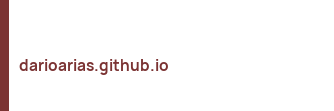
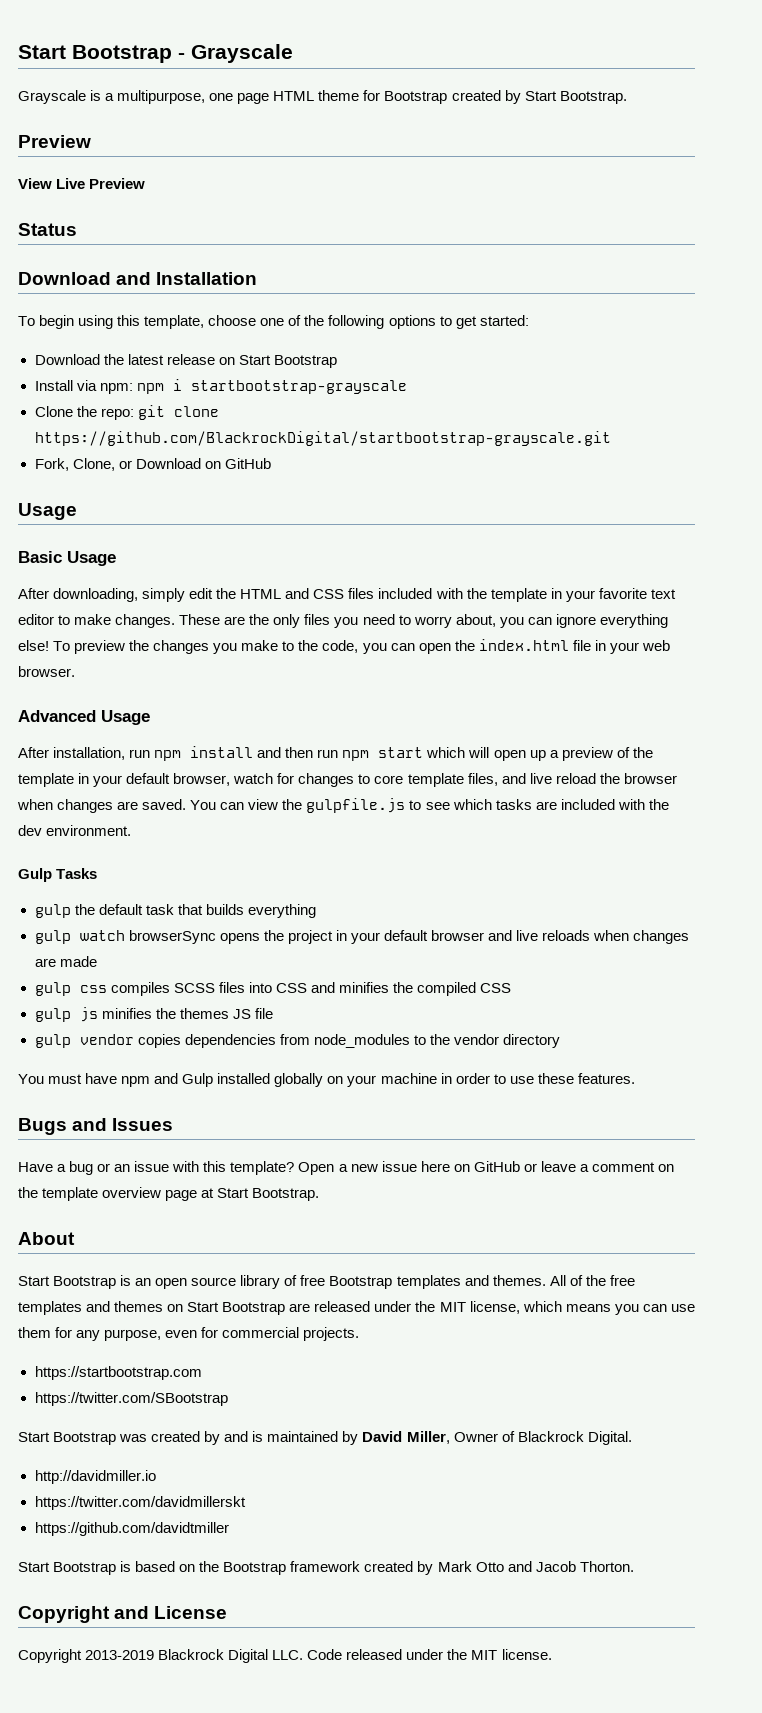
- darioarias.github.io
+ Start Bootstrap - Grayscale
+ Grayscale is a multipurpose, one page HTML theme for Bootstrap created by Start Bootstrap.
+ Preview
+ View Live Preview
+ Status
+ Download and Installation
+ To begin using this template, choose one of the following options to get started:
+ Download the latest release on Start Bootstrap
+ Install via npm: npm i startbootstrap-grayscale
+ Clone the repo: git clone https://github.com/BlackrockDigital/startbootstrap-grayscale.git
+ Fork, Clone, or Download on GitHub
+ Usage
+ Basic Usage
+ After downloading, simply edit the HTML and CSS files included with the template in your favorite text editor to make changes. These are the only files you need to worry about, you can ignore everything else! To preview the changes you make to the code, you can open the index.html file in your web browser.
+ Advanced Usage
+ After installation, run npm install and then run npm start which will open up a preview of the template in your default browser, watch for changes to core template files, and live reload the browser when changes are saved. You can view the gulpfile.js to see which tasks are included with the dev environment.
+ Gulp Tasks
+ gulp the default task that builds everything
+ gulp watch browserSync opens the project in your default browser and live reloads when changes are made
+ gulp css compiles SCSS files into CSS and minifies the compiled CSS
+ gulp js minifies the themes JS file
+ gulp vendor copies dependencies from node_modules to the vendor directory
+ You must have npm and Gulp installed globally on your machine in order to use these features.
+ Bugs and Issues
+ Have a bug or an issue with this template? Open a new issue here on GitHub or leave a comment on the template overview page at Start Bootstrap.
+ About
+ Start Bootstrap is an open source library of free Bootstrap templates and themes. All of the free templates and themes on Start Bootstrap are released under the MIT license, which means you can use them for any purpose, even for commercial projects.
+ https://startbootstrap.com
+ https://twitter.com/SBootstrap
+ Start Bootstrap was created by and is maintained by David Miller, Owner of Blackrock Digital.
+ http://davidmiller.io
+ https://twitter.com/davidmillerskt
+ https://github.com/davidtmiller
+ Start Bootstrap is based on the Bootstrap framework created by Mark Otto and Jacob Thorton.
+ Copyright and License
+ Copyright 2013-2019 Blackrock Digital LLC. Code released under the MIT license.

